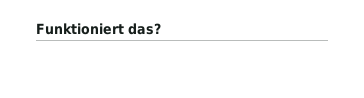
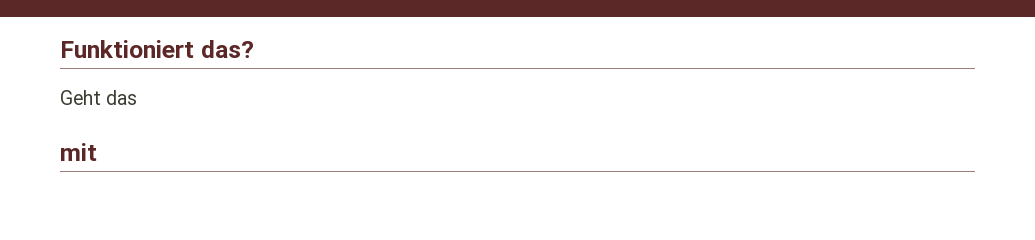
+ Geht das
+ mit

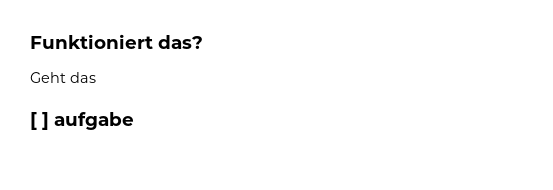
- mit
+ [ ] aufgabe

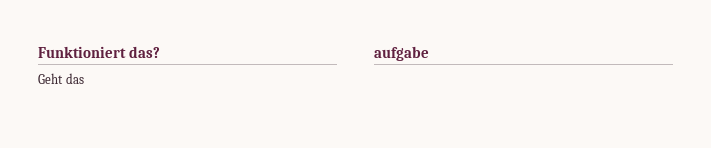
- [ ] aufgabe
+ aufgabe

